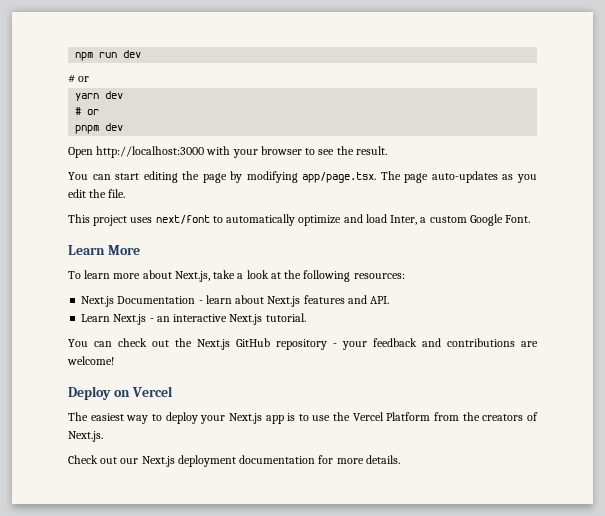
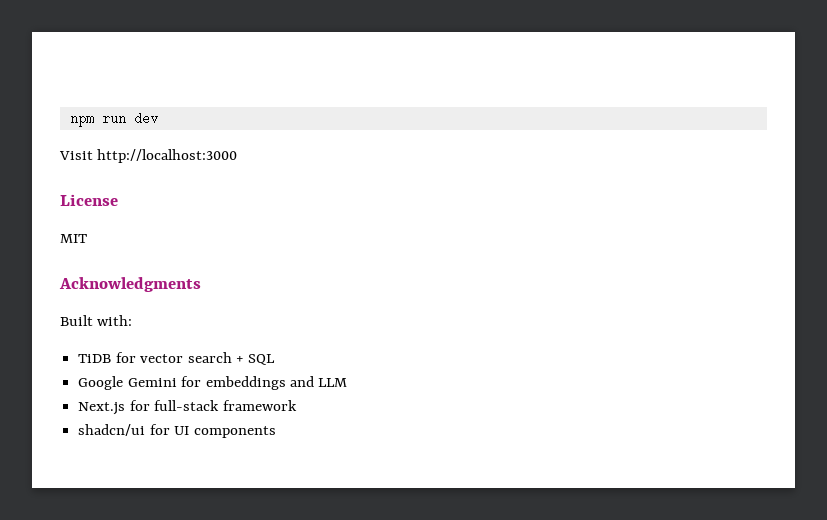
  npm run dev
- # or
- yarn dev
- # or
- pnpm dev
- Open http://localhost:3000 with your browser to see the result.
- You can start editing the page by modifying app/page.tsx. The page auto-updates as you edit the file.
- This project uses next/font to automatically optimize and load Inter, a custom Google Font.
- Learn More
- To learn more about Next.js, take a look at the following resources:
- Next.js Documentation - learn about Next.js features and API.
- Learn Next.js - an interactive Next.js tutorial.
- You can check out the Next.js GitHub repository - your feedback and contributions are welcome!
- Deploy on Vercel
- The easiest way to deploy your Next.js app is to use the Vercel Platform from the creators of Next.js.
- Check out our Next.js deployment documentation for more details.
+ Visit http://localhost:3000
+ License
+ MIT
+ Acknowledgments
+ Built with:
+ TiDB for vector search + SQL
+ Google Gemini for embeddings and LLM
+ Next.js for full-stack framework
+ shadcn/ui for UI components

